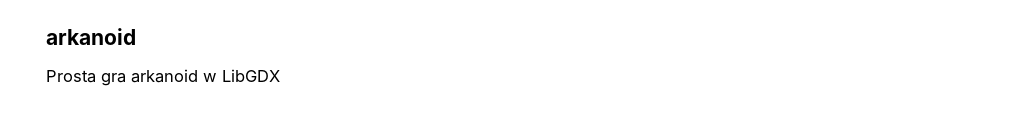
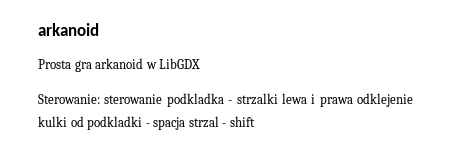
+ Sterowanie: sterowanie podkladka - strzalki lewa i prawa odklejenie kulki od podkladki - spacja strzal - shift

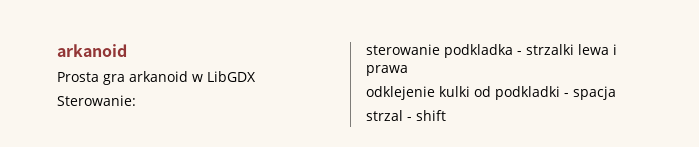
- Sterowanie: sterowanie podkladka - strzalki lewa i prawa odklejenie kulki od podkladki - spacja strzal - shift
+ Sterowanie:
+ sterowanie podkladka - strzalki lewa i prawa
+ odklejenie kulki od podkladki - spacja
+ strzal - shift

